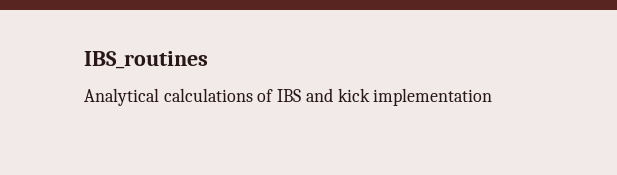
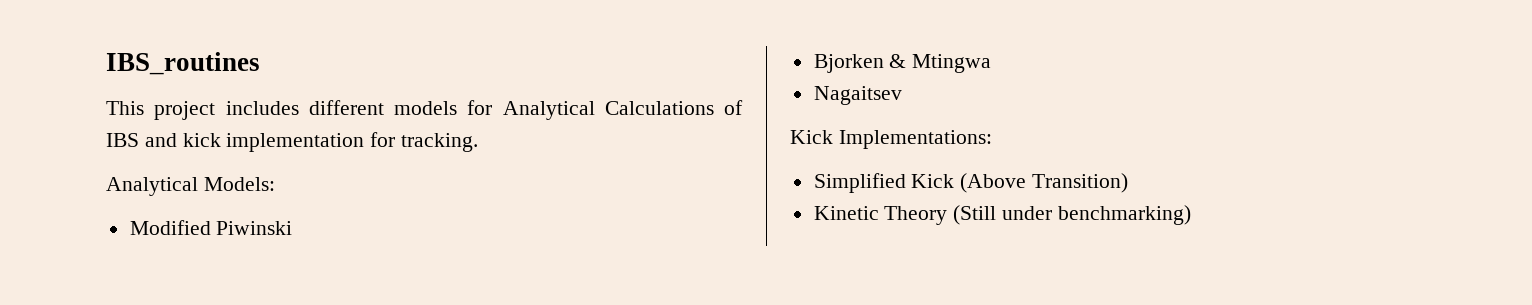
- Analytical calculations of IBS and kick implementation
+ This project includes different models for Analytical Calculations of IBS and kick implementation for tracking.
+ Analytical Models:
+ Modified Piwinski
+ Bjorken & Mtingwa
+ Nagaitsev
+ Kick Implementations:
+ Simplified Kick (Above Transition)
+ Kinetic Theory (Still under benchmarking)

